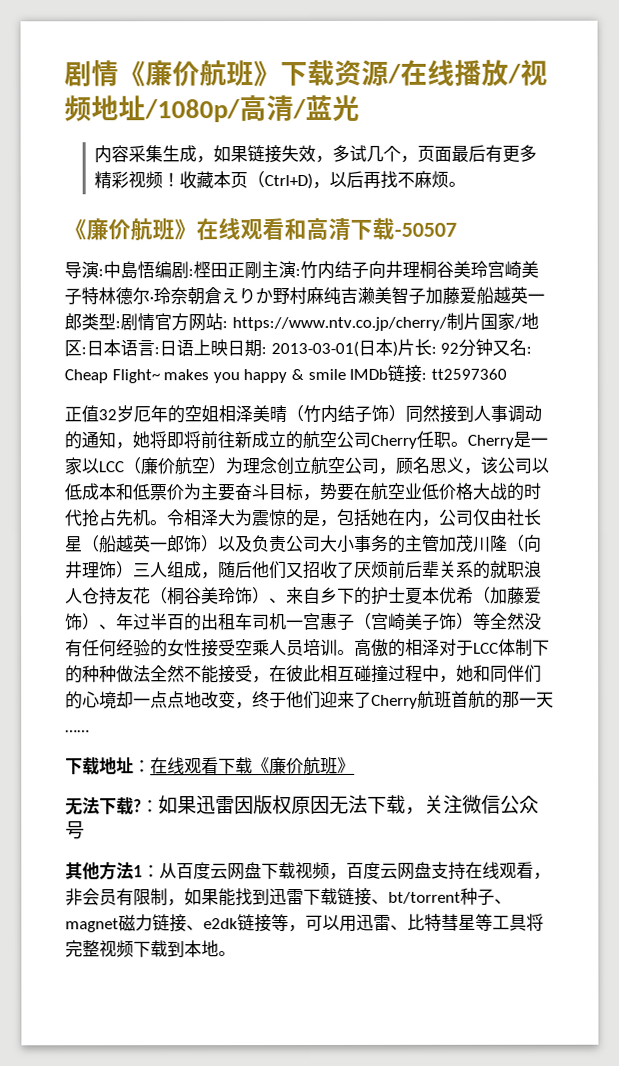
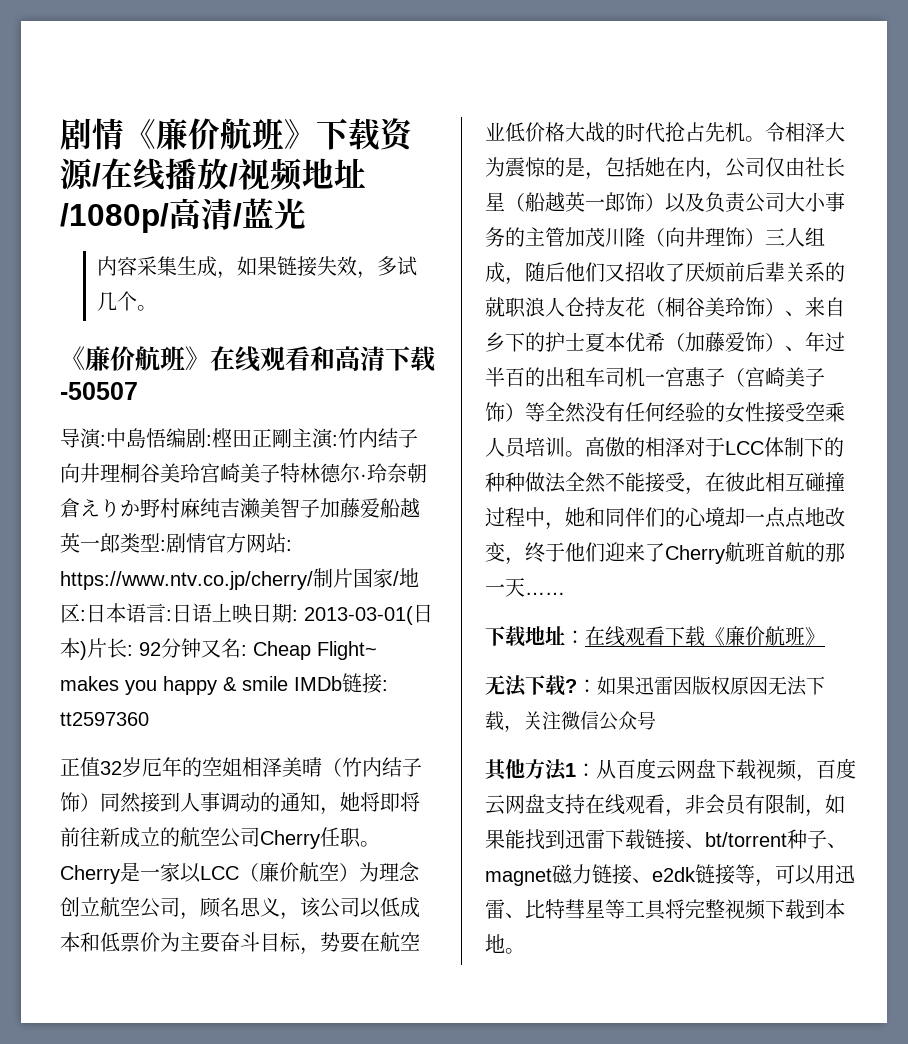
- 内容采集生成，如果链接失效，多试几个，页面最后有更多精彩视频！收藏本页（Ctrl+D)，以后再找不麻烦。
+ 内容采集生成，如果链接失效，多试几个。

